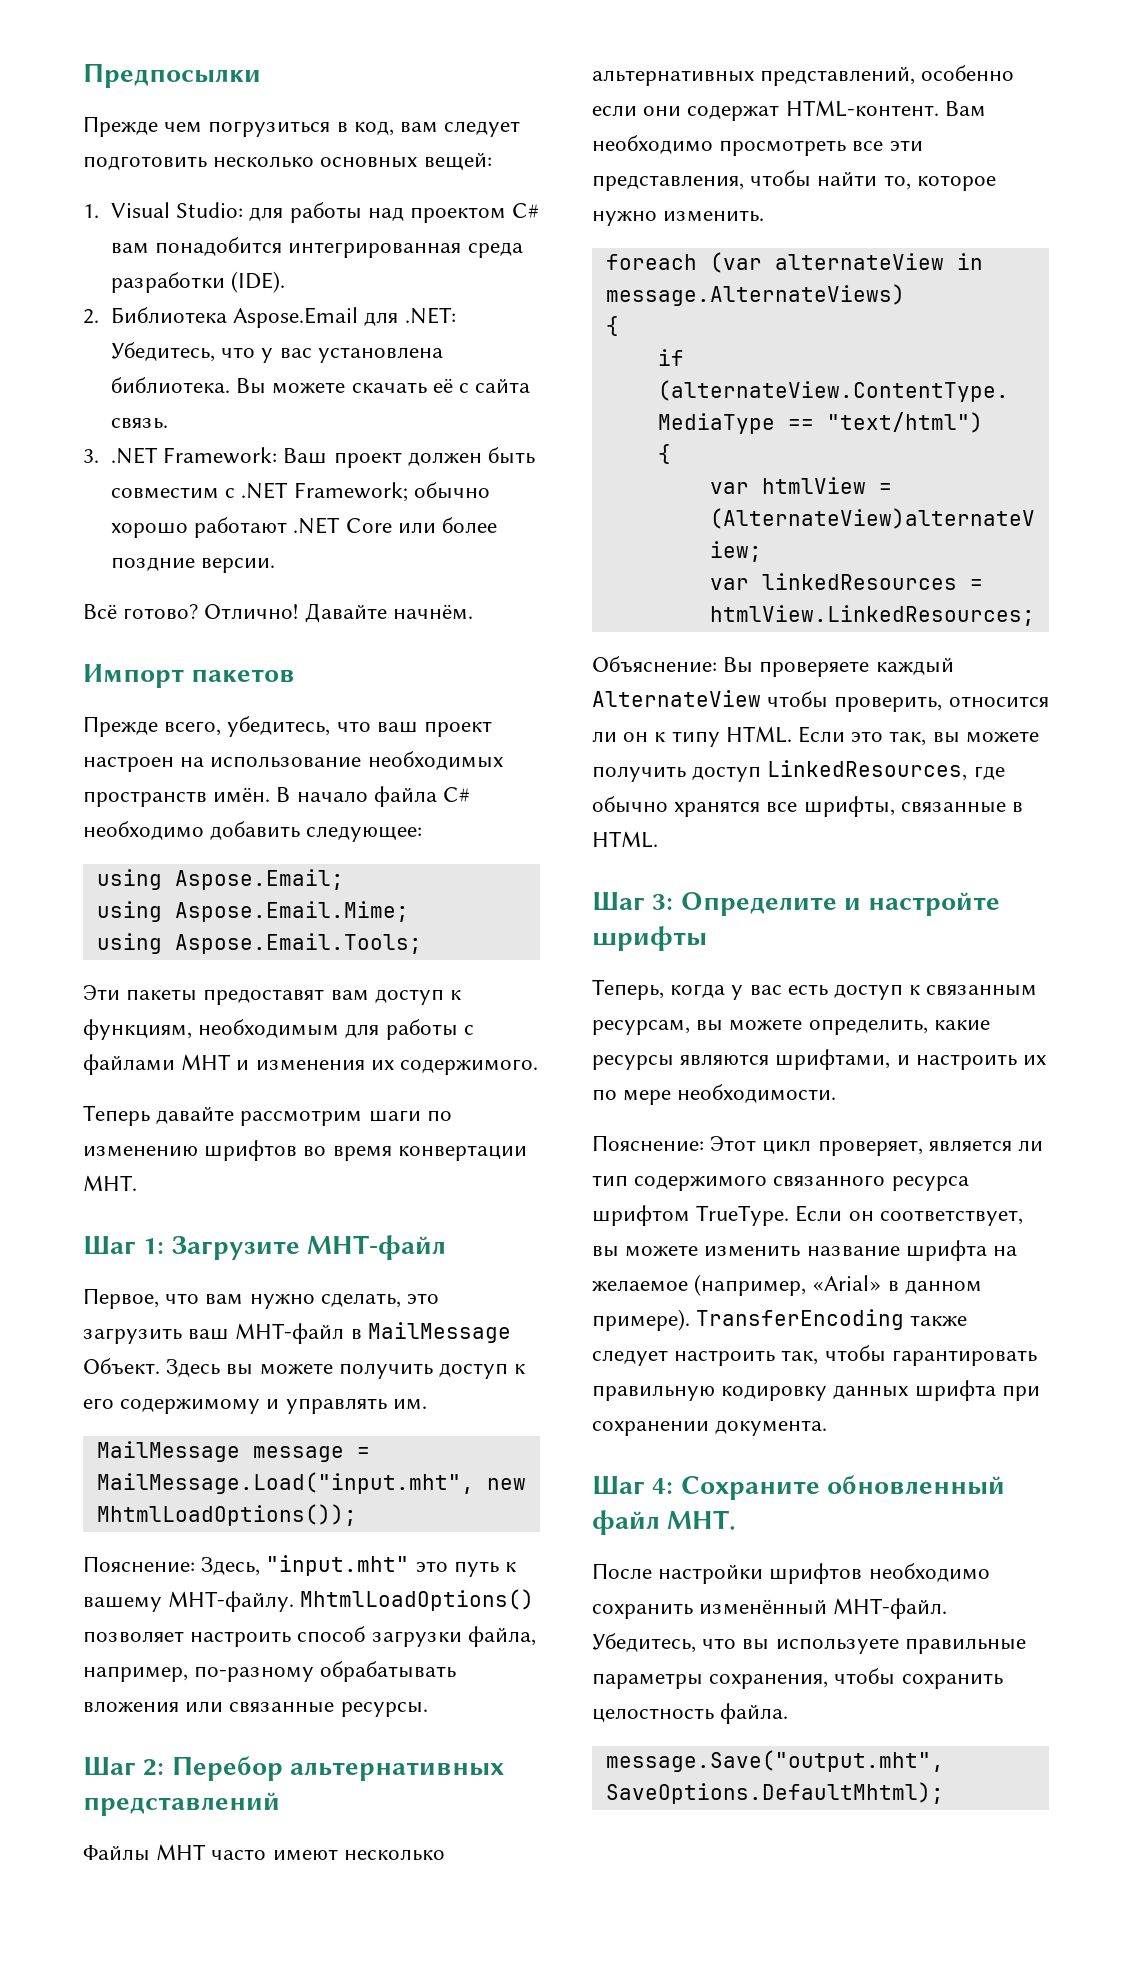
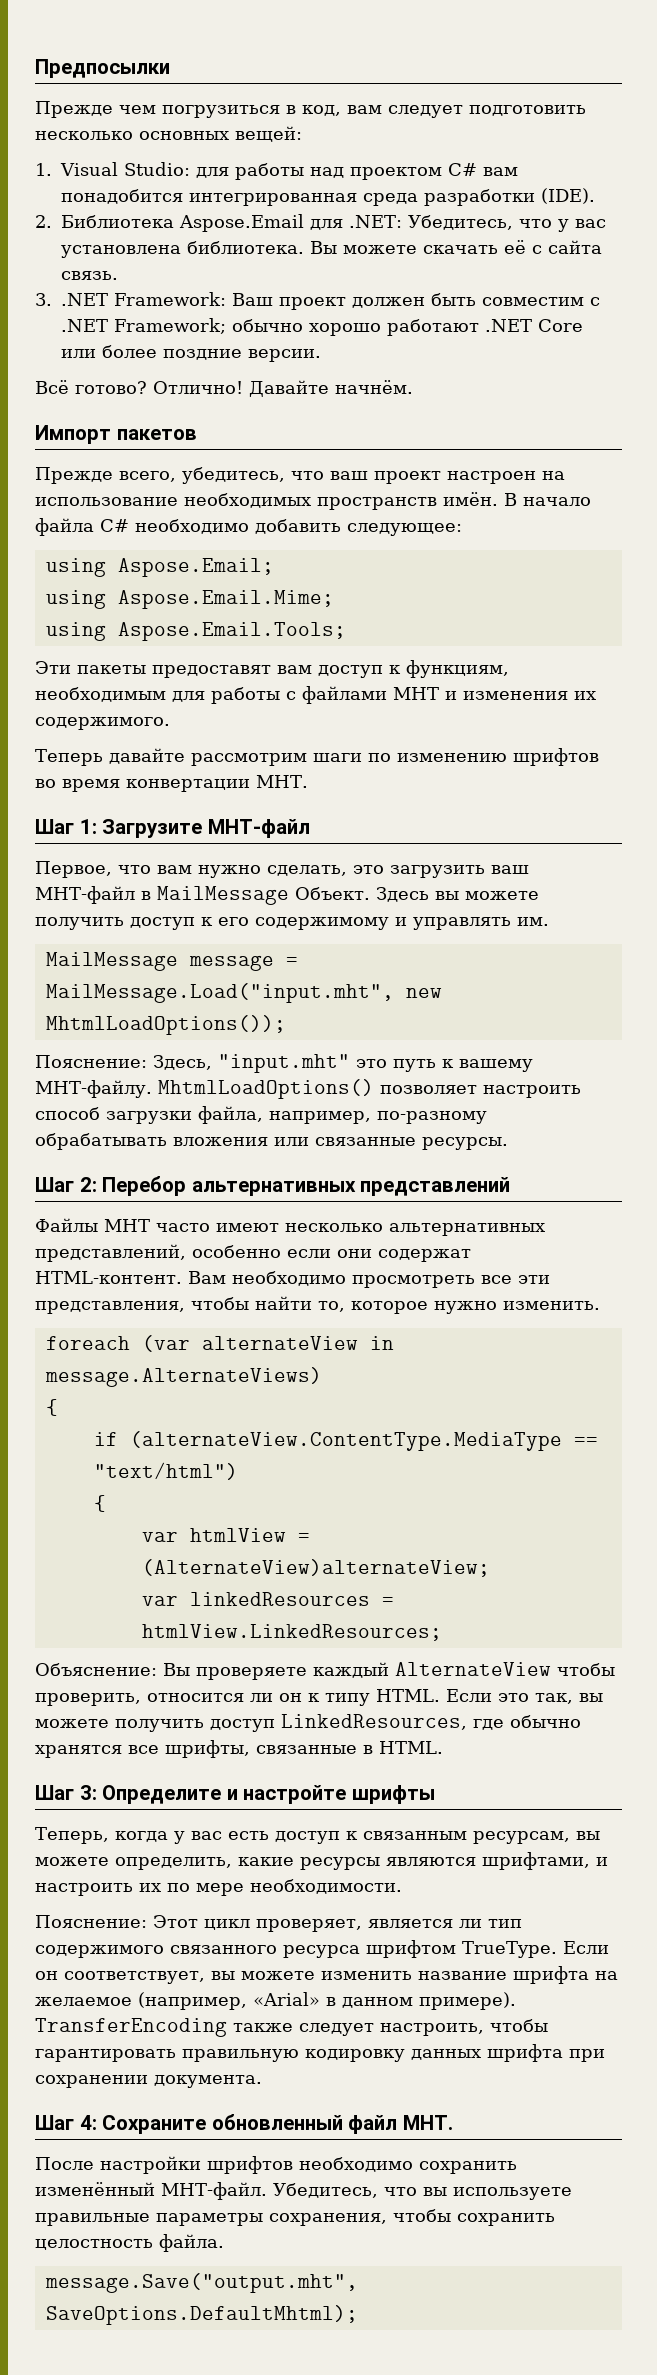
- TransferEncoding также следует настроить так, чтобы гарантировать правильную кодировку данных шрифта при сохранении документа.
+ TransferEncoding также следует настроить, чтобы гарантировать правильную кодировку данных шрифта при сохранении документа.

